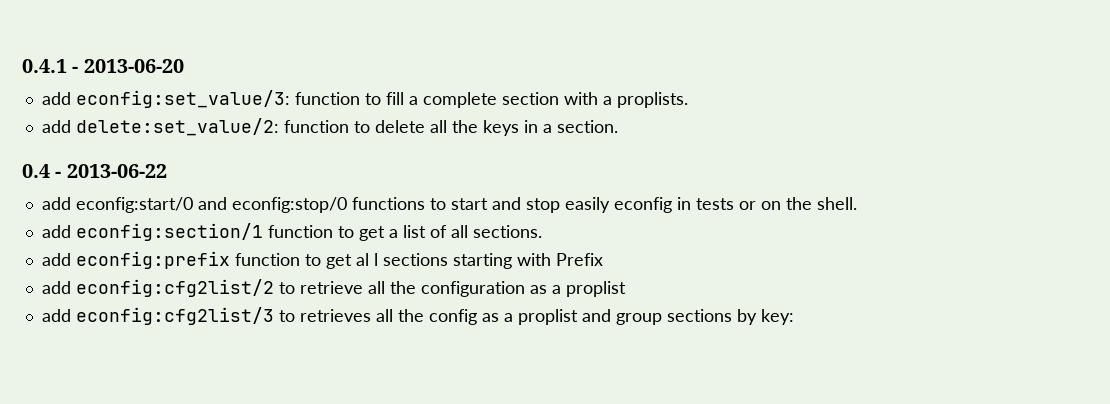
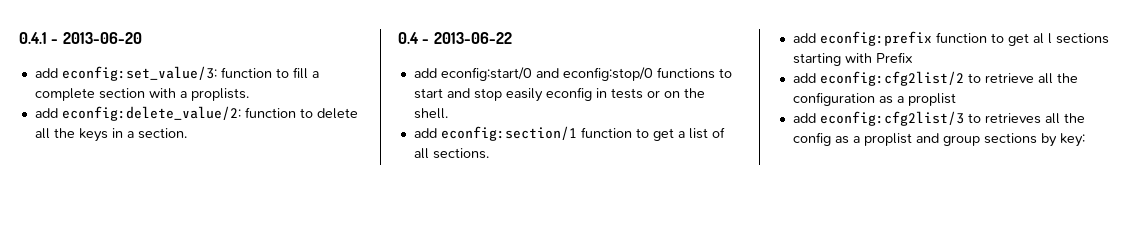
- add delete:set_value/2: function to delete all the keys in a section.
+ add econfig:delete_value/2: function to delete all the keys in a section.

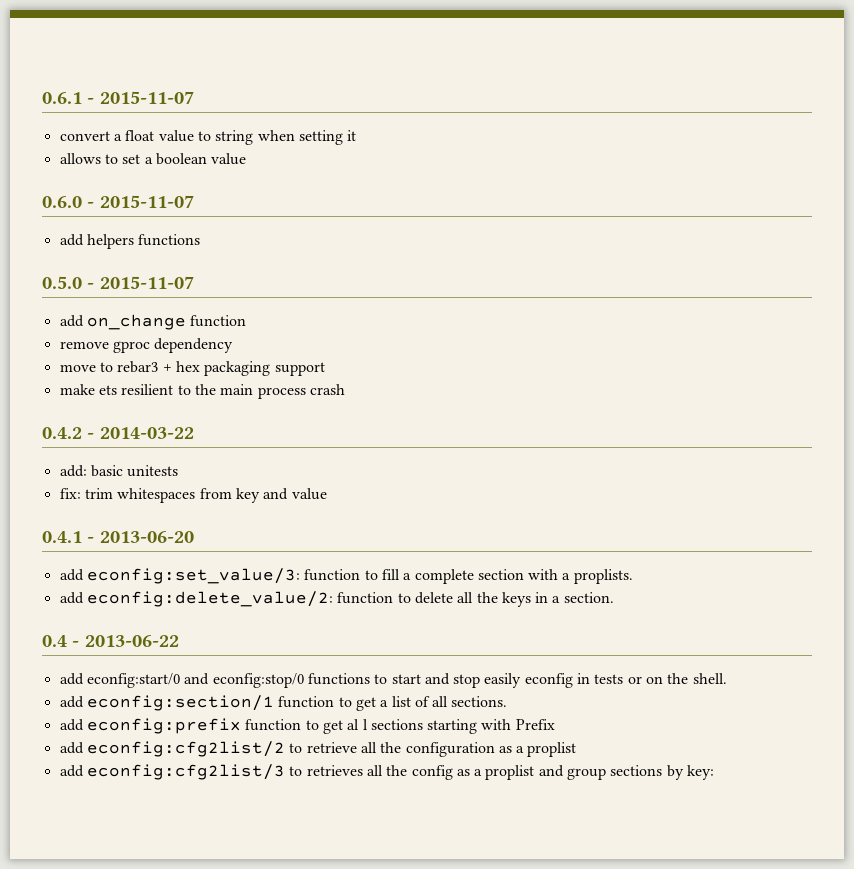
+ 0.6.1 - 2015-11-07
+ convert a float value to string when setting it
+ allows to set a boolean value
+ 0.6.0 - 2015-11-07
+ add helpers functions
+ 0.5.0 - 2015-11-07
+ add on_change function
+ remove gproc dependency
+ move to rebar3 + hex packaging support
+ make ets resilient to the main process crash
+ 0.4.2 - 2014-03-22
+ add: basic unitests
+ fix: trim whitespaces from key and value

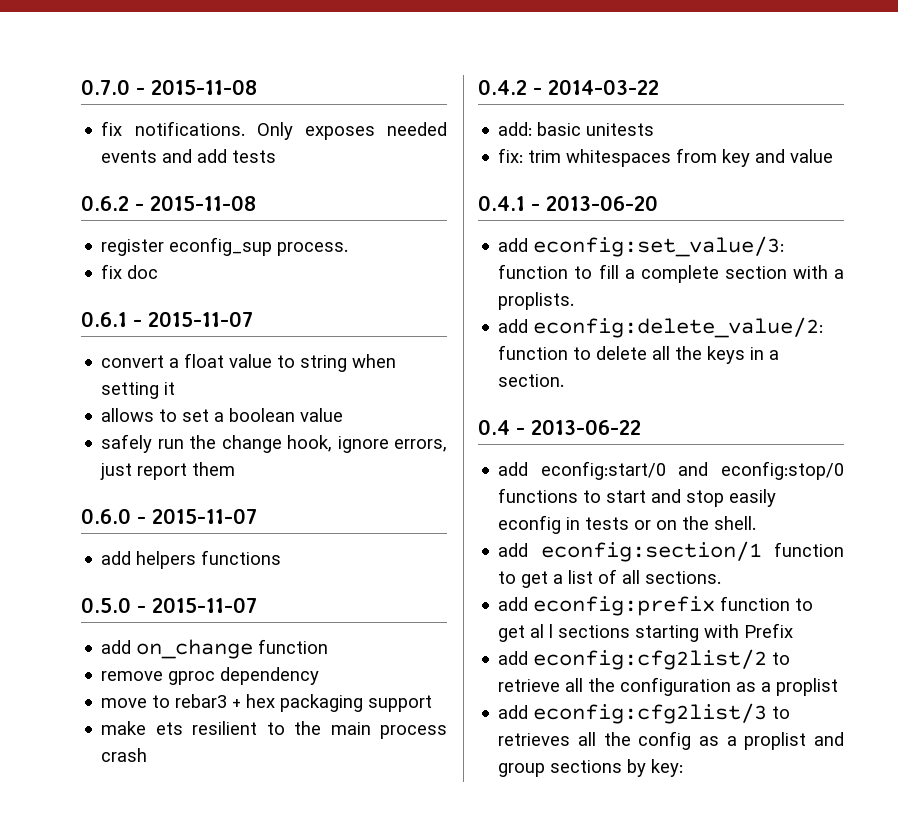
+ 0.7.0 - 2015-11-08
+ fix notifications. Only exposes needed events and add tests
+ 0.6.2 - 2015-11-08
+ register econfig_sup process.
+ fix doc
+ safely run the change hook, ignore errors, just report them

